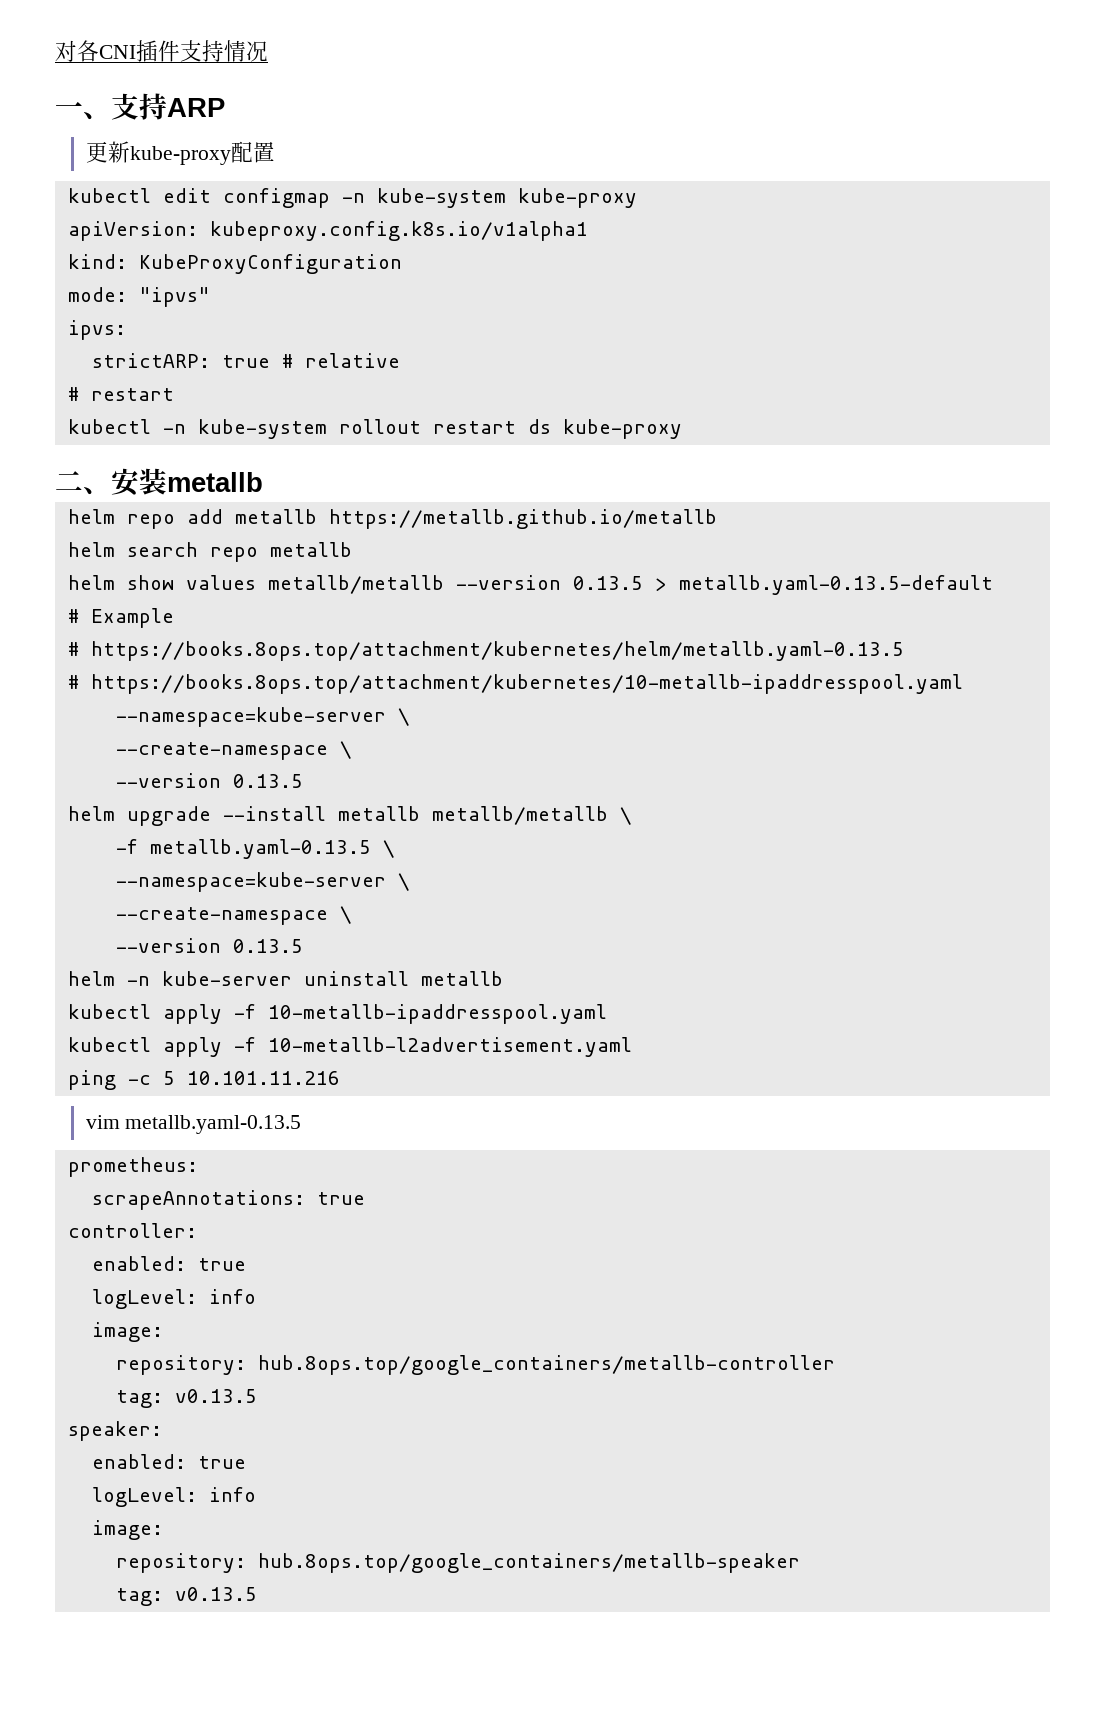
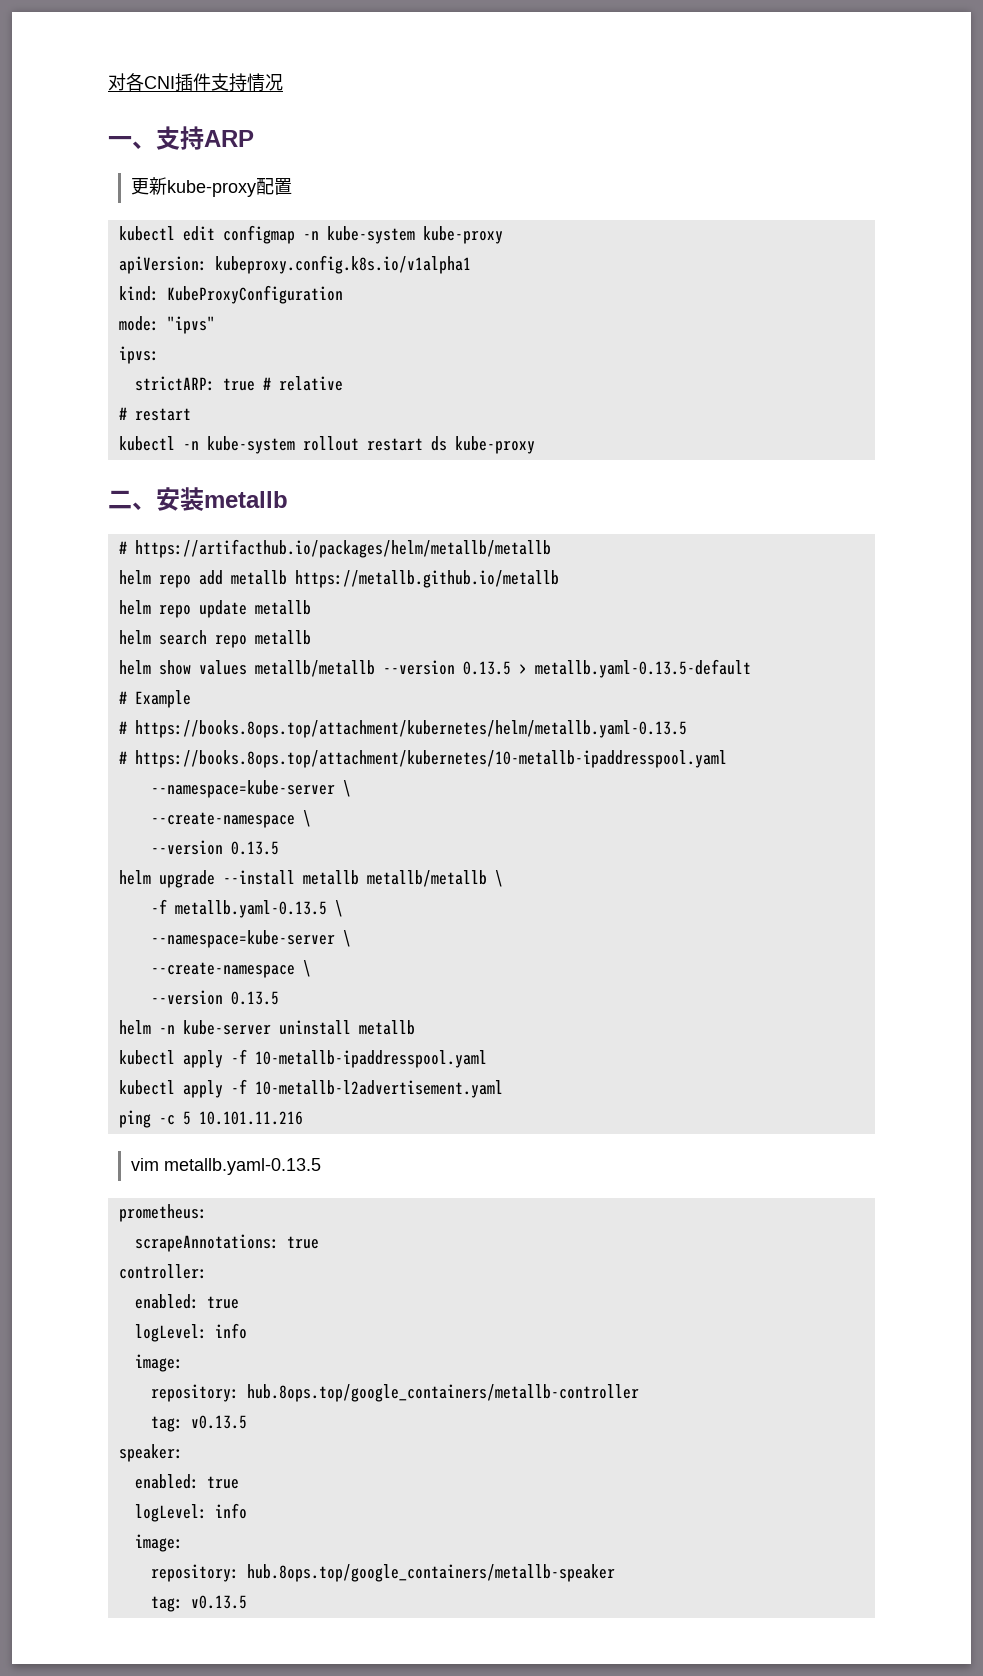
+ # https://artifacthub.io/packages/helm/metallb/metallb
+ helm repo update metallb

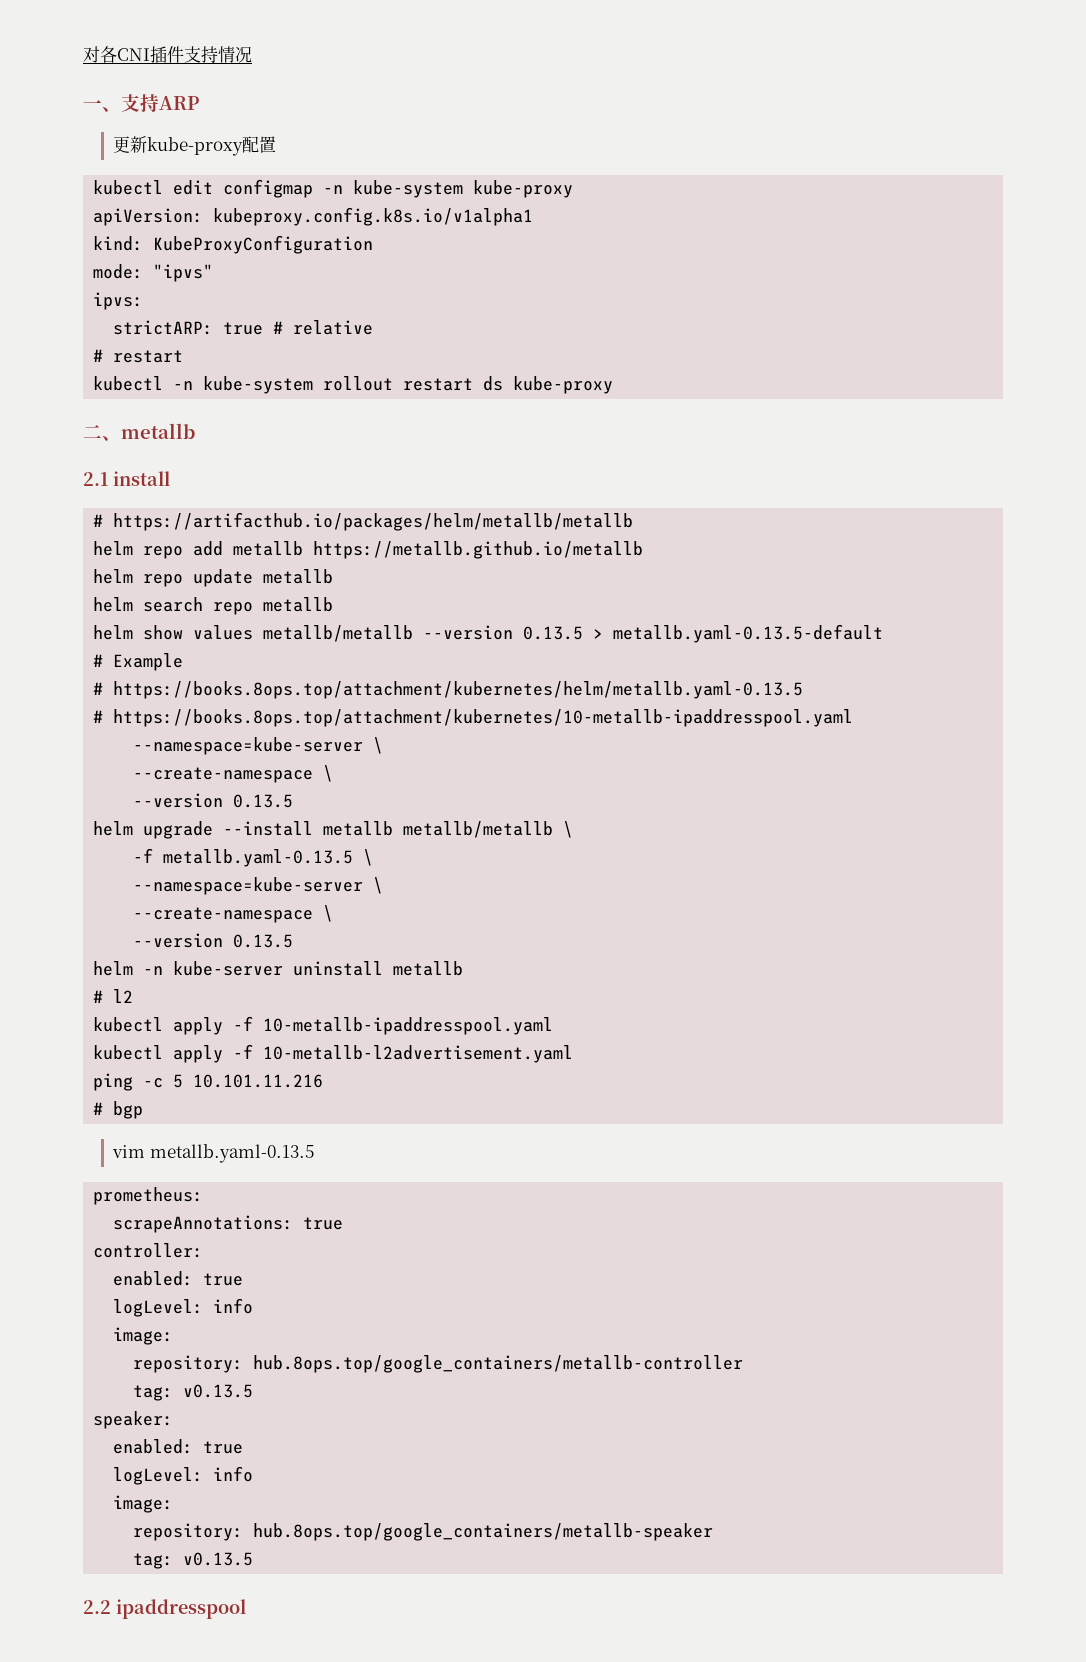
- 二、安装metallb
+ 二、metallb
+ 2.1 install
+ # l2
+ # bgp
+ 2.2 ipaddresspool

